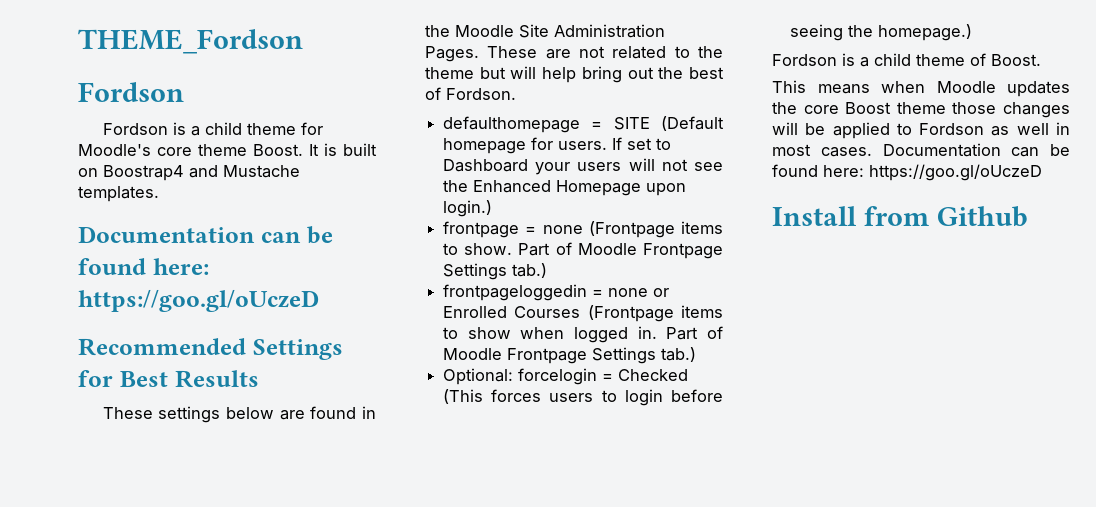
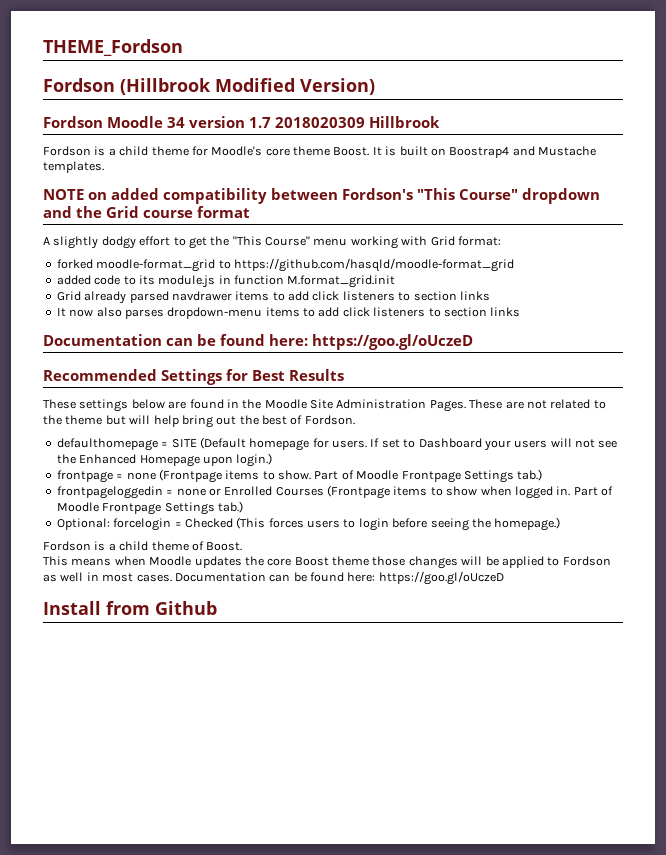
  THEME_Fordson
- Fordson
+ Fordson (Hillbrook Modified Version)
+ Fordson Moodle 34 version 1.7 2018020309 Hillbrook
+ NOTE on added compatibility between Fordson's "This Course" dropdown and the Grid course format
+ A slightly dodgy effort to get the "This Course" menu working with Grid format:
+ forked moodle-format_grid to https://github.com/hasqld/moodle-format_grid
+ added code to its module.js in function M.format_grid.init
+ Grid already parsed navdrawer items to add click listeners to section links
+ It now also parses dropdown-menu items to add click listeners to section links

